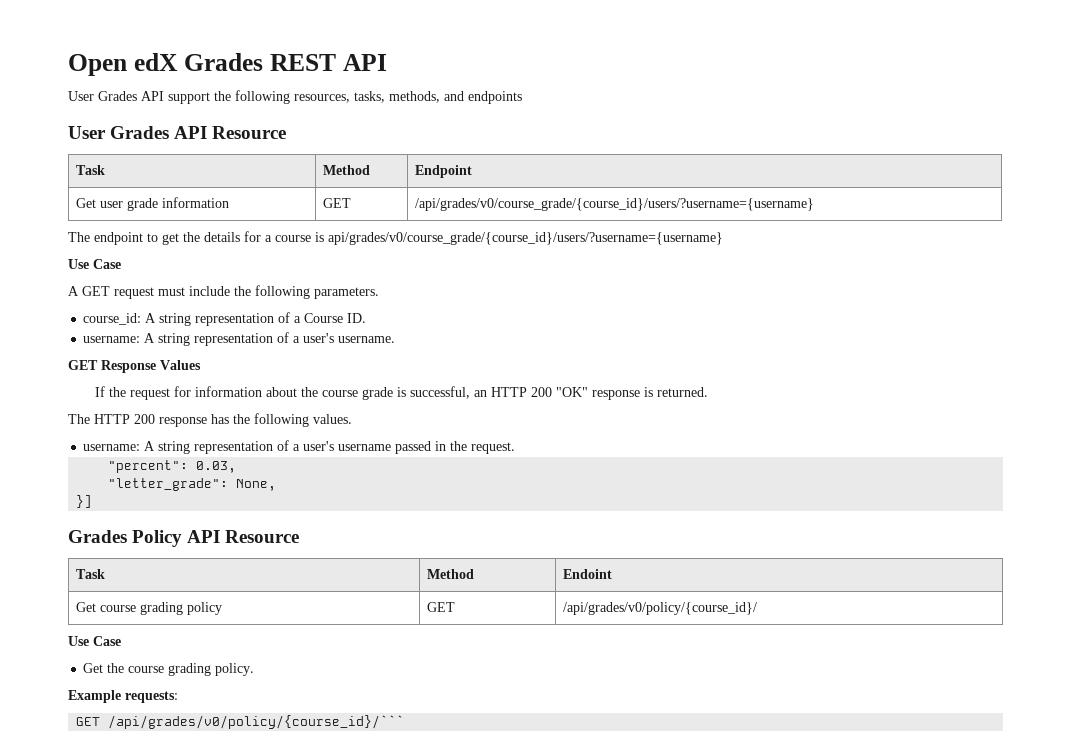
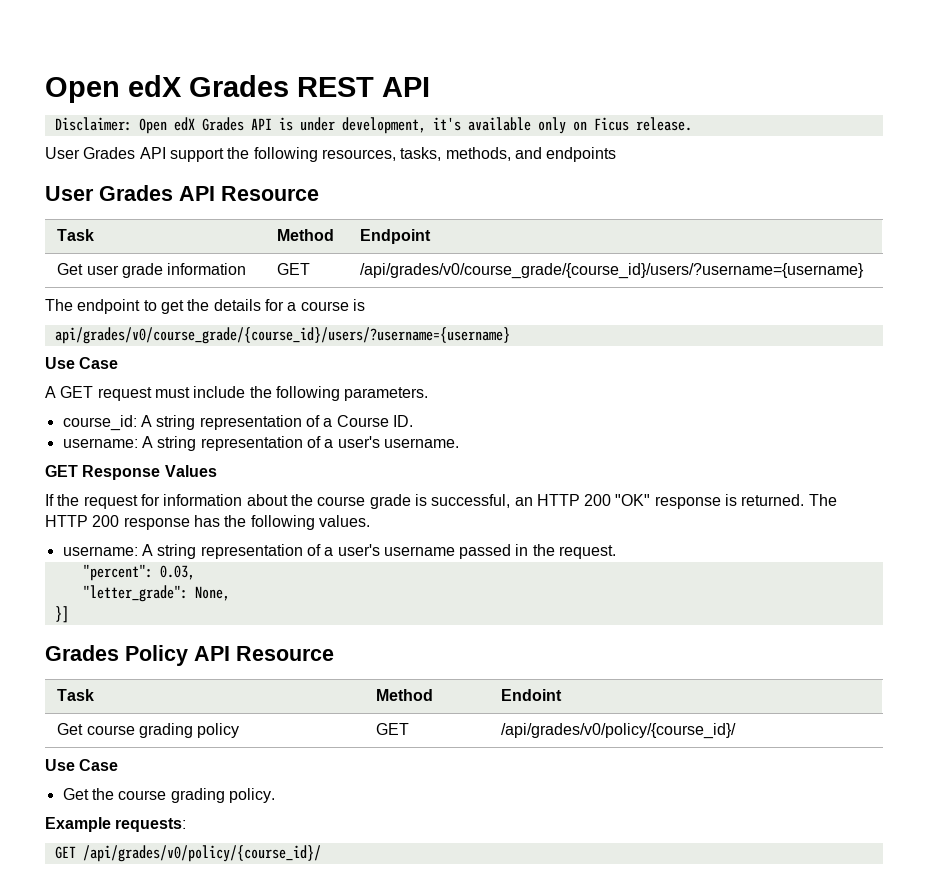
+ Disclaimer: Open edX Grades API is under development, it's available only on Ficus release.
- The endpoint to get the details for a course is api/grades/v0/course_grade/{course_id}/users/?username={username}
+ The endpoint to get the details for a course is
+ api/grades/v0/course_grade/{course_id}/users/?username={username}
- If the request for information about the course grade is successful, an HTTP 200 "OK" response is returned.
- The HTTP 200 response has the following values.
+ If the request for information about the course grade is successful, an HTTP 200 "OK" response is returned. The HTTP 200 response has the following values.
- GET /api/grades/v0/policy/{course_id}/```
+ GET /api/grades/v0/policy/{course_id}/

